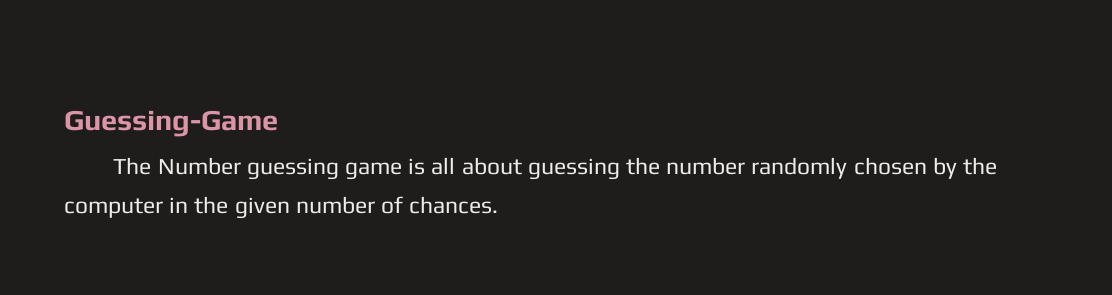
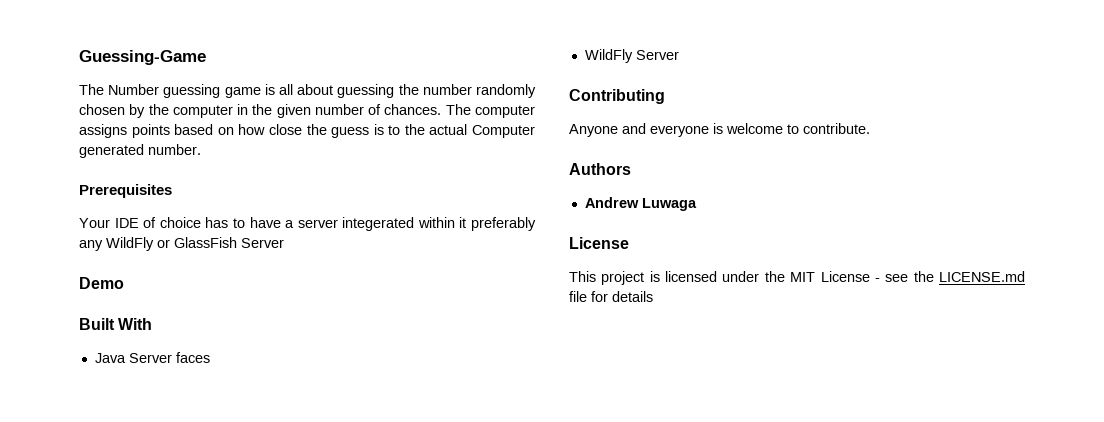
+ The computer assigns points based on how close the guess is to the actual Computer generated number.
+ Prerequisites
+ Your IDE of choice has to have a server integerated within it preferably any WildFly or GlassFish Server
+ Demo
+ Built With
+ Java Server faces
+ WildFly Server
+ Contributing
+ Anyone and everyone is welcome to contribute.
+ Authors
+ Andrew Luwaga
+ License
+ This project is licensed under the MIT License - see the LICENSE.md file for details

